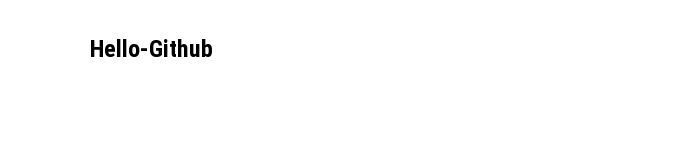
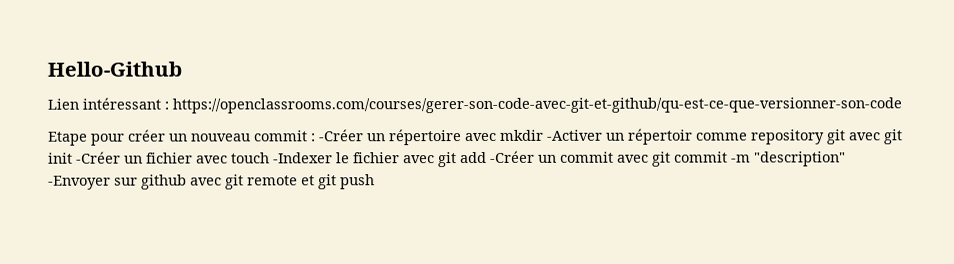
+ Lien intéressant : https://openclassrooms.com/courses/gerer-son-code-avec-git-et-github/qu-est-ce-que-versionner-son-code
+ Etape pour créer un nouveau commit : -Créer un répertoire avec mkdir -Activer un répertoir comme repository git avec git init -Créer un fichier avec touch -Indexer le fichier avec git add -Créer un commit avec git commit -m "description" -Envoyer sur github avec git remote et git push

